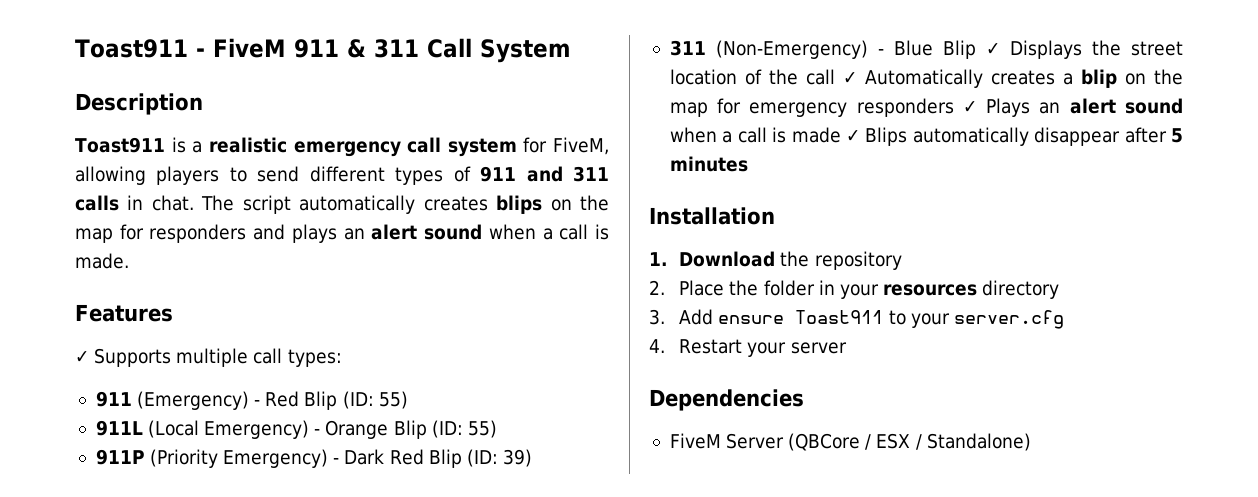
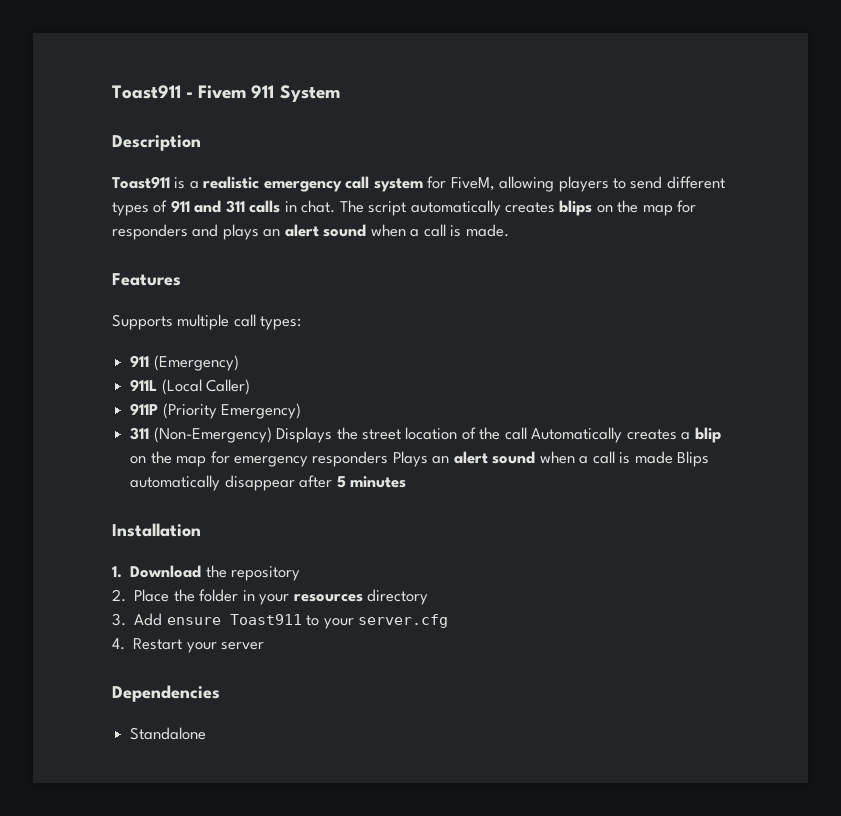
- Toast911 - FiveM 911 & 311 Call System
+ Toast911 - Fivem 911 System
- ✓ Supports multiple call types:
+ Supports multiple call types:
- 911 (Emergency) - Red Blip (ID: 55)
- 911L (Local Emergency) - Orange Blip (ID: 55)
- 911P (Priority Emergency) - Dark Red Blip (ID: 39)
- 311 (Non-Emergency) - Blue Blip ✓ Displays the street location of the call ✓ Automatically creates a blip on the map for emergency responders ✓ Plays an alert sound when a call is made ✓ Blips automatically disappear after 5 minutes
+ 911 (Emergency)
+ 911L (Local Caller)
+ 911P (Priority Emergency)
+ 311 (Non-Emergency) Displays the street location of the call Automatically creates a blip on the map for emergency responders Plays an alert sound when a call is made Blips automatically disappear after 5 minutes
- FiveM Server (QBCore / ESX / Standalone)
+ Standalone

